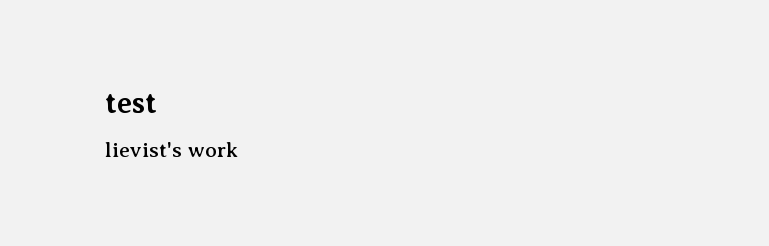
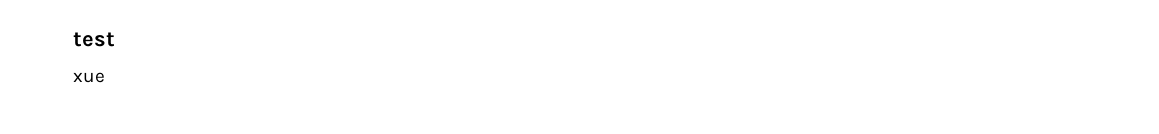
- lievist's work
+ xue

